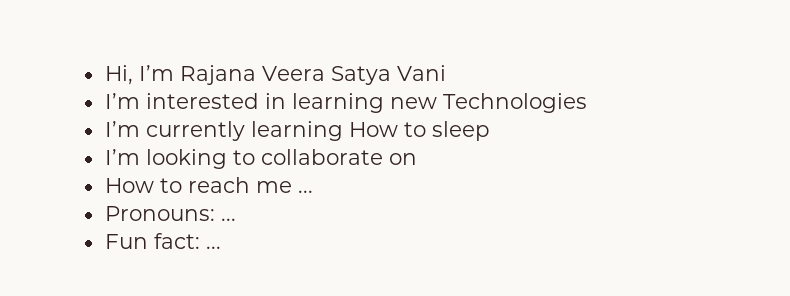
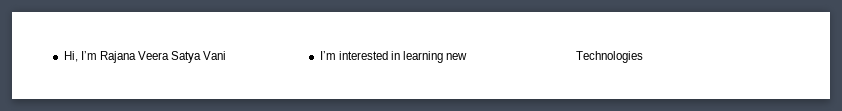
- I’m currently learning How to sleep
- I’m looking to collaborate on
- How to reach me ...
- Pronouns: ...
- Fun fact: ...

